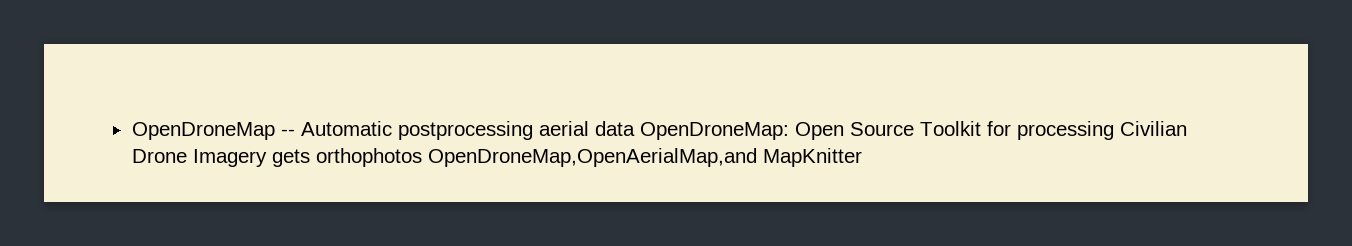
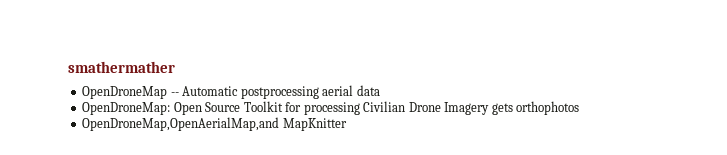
+ smathermather
- OpenDroneMap -- Automatic postprocessing aerial data OpenDroneMap: Open Source Toolkit for processing Civilian Drone Imagery gets orthophotos OpenDroneMap,OpenAerialMap,and MapKnitter
+ OpenDroneMap -- Automatic postprocessing aerial data
+ OpenDroneMap: Open Source Toolkit for processing Civilian Drone Imagery gets orthophotos
+ OpenDroneMap,OpenAerialMap,and MapKnitter

